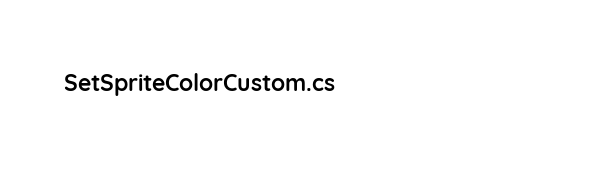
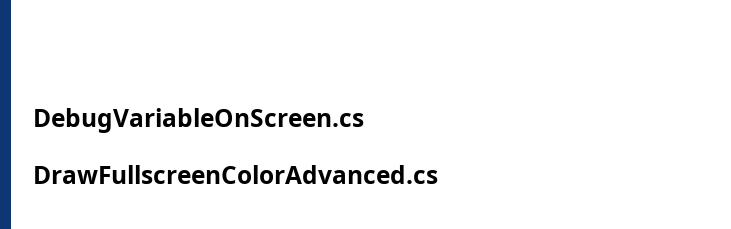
- SetSpriteColorCustom.cs
+ DebugVariableOnScreen.cs
+ DrawFullscreenColorAdvanced.cs

